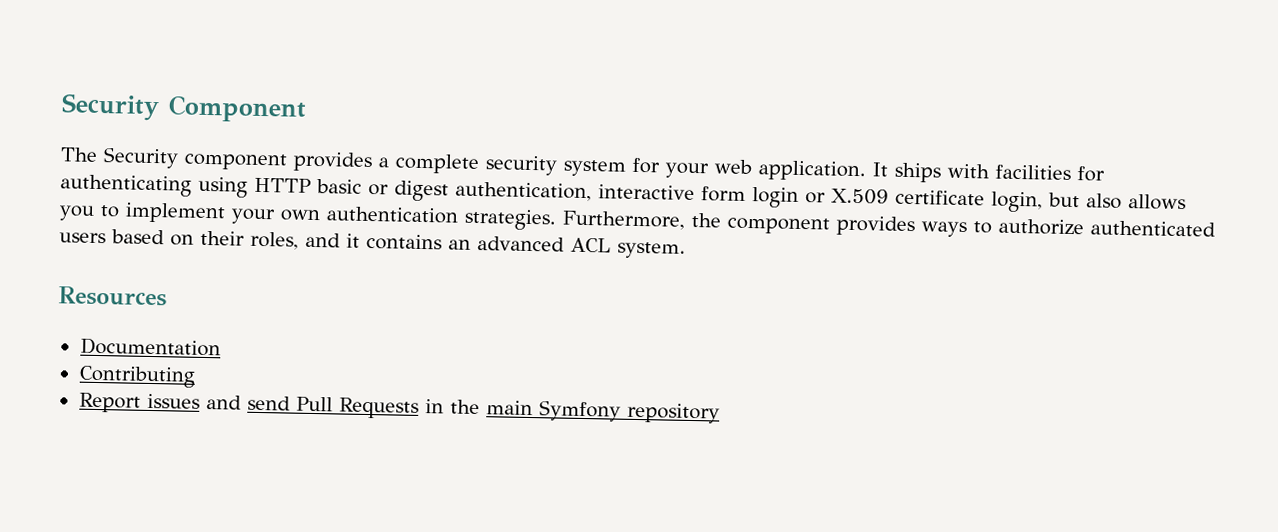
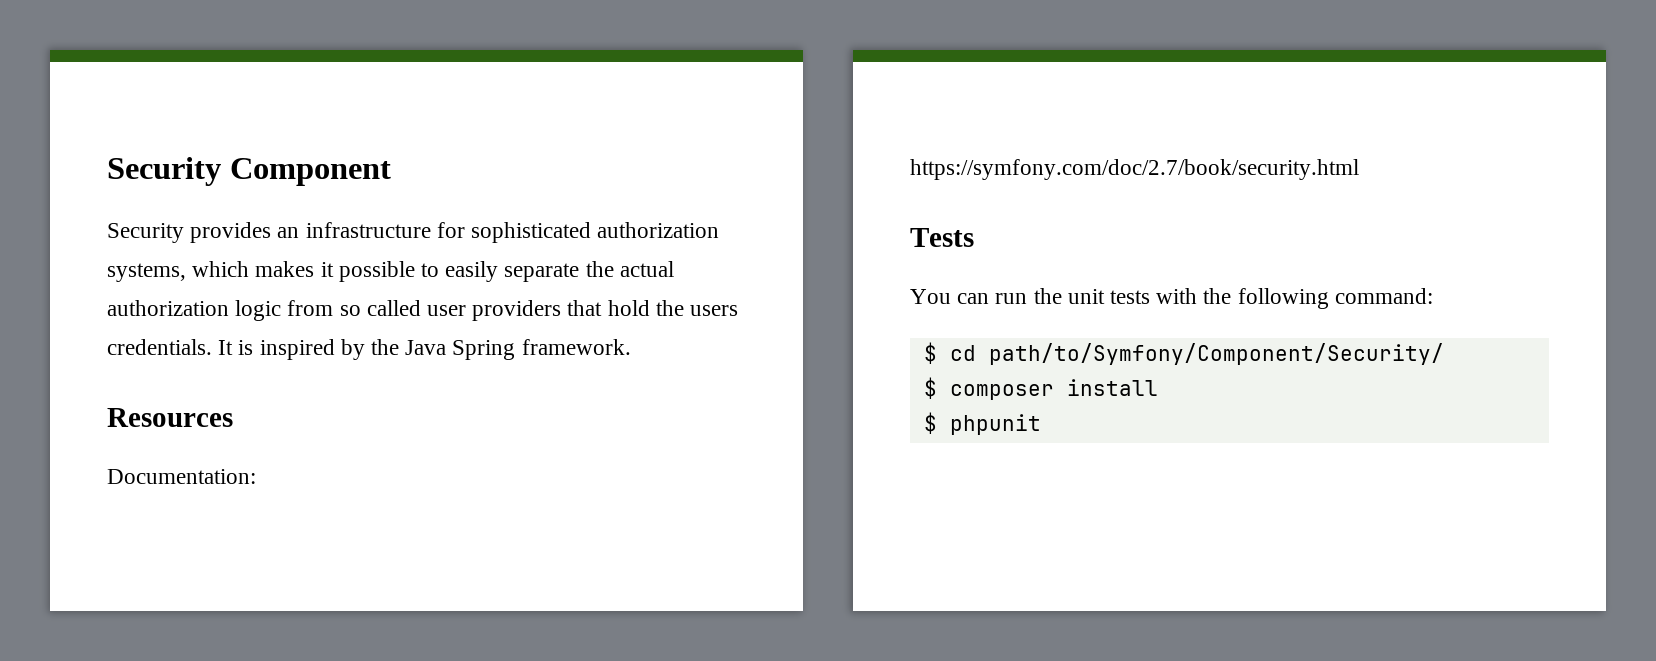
- The Security component provides a complete security system for your web application. It ships with facilities for authenticating using HTTP basic or digest authentication, interactive form login or X.509 certificate login, but also allows you to implement your own authentication strategies. Furthermore, the component provides ways to authorize authenticated users based on their roles, and it contains an advanced ACL system.
+ Security provides an infrastructure for sophisticated authorization systems, which makes it possible to easily separate the actual authorization logic from so called user providers that hold the users credentials. It is inspired by the Java Spring framework.
  Resources
- Documentation
- Contributing
- Report issues and send Pull Requests in the main Symfony repository
+ Documentation:
+ https://symfony.com/doc/2.7/book/security.html
+ Tests
+ You can run the unit tests with the following command:
+ $ cd path/to/Symfony/Component/Security/
+ $ composer install
+ $ phpunit

